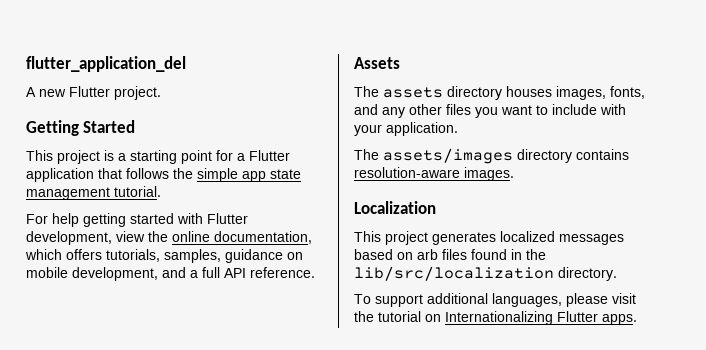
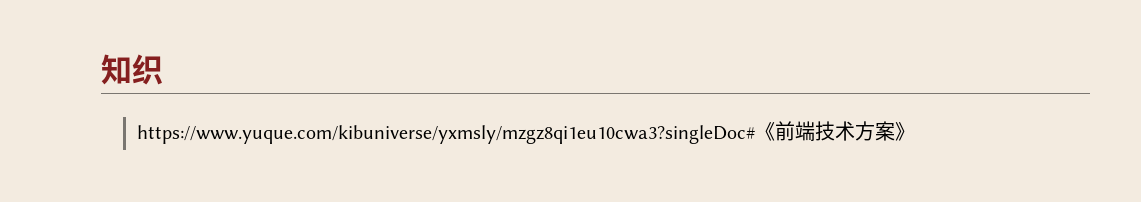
- flutter_application_del
- A new Flutter project.
- Getting Started
- This project is a starting point for a Flutter application that follows the simple app state management tutorial.
- For help getting started with Flutter development, view the online documentation, which offers tutorials, samples, guidance on mobile development, and a full API reference.
- Assets
- The assets directory houses images, fonts, and any other files you want to include with your application.
- The assets/images directory contains resolution-aware images.
- Localization
- This project generates localized messages based on arb files found in the lib/src/localization directory.
- To support additional languages, please visit the tutorial on Internationalizing Flutter apps.
+ 知织
+ https://www.yuque.com/kibuniverse/yxmsly/mzgz8qi1eu10cwa3?singleDoc#《前端技术方案》

